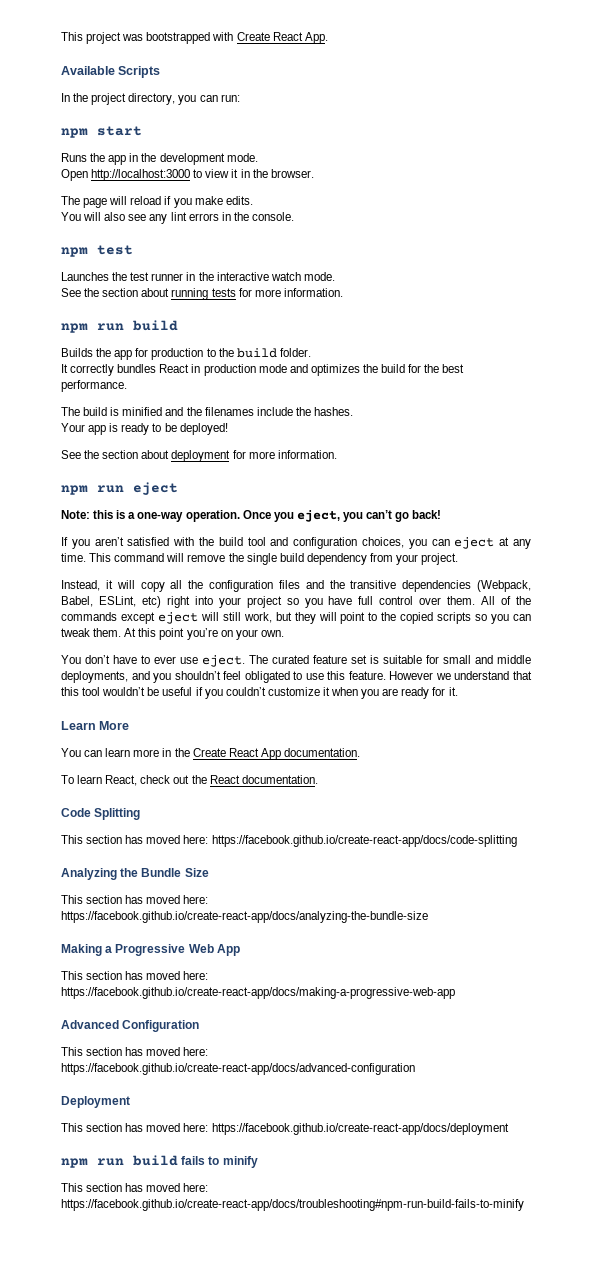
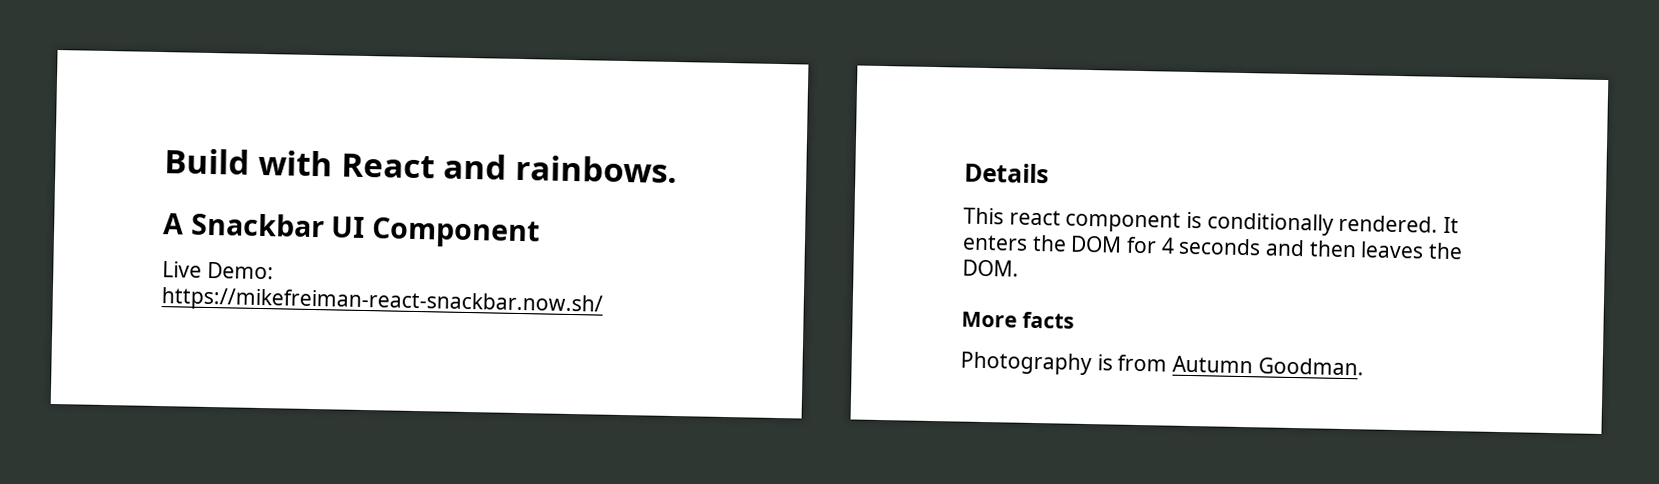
- This project was bootstrapped with Create React App.
- Available Scripts
- In the project directory, you can run:
- npm start
- Runs the app in the development mode.
- Open http://localhost:3000 to view it in the browser.
- The page will reload if you make edits.
- You will also see any lint errors in the console.
- npm test
- Launches the test runner in the interactive watch mode.
- See the section about running tests for more information.
- npm run build
- Builds the app for production to the build folder.
- It correctly bundles React in production mode and optimizes the build for the best performance.
- The build is minified and the filenames include the hashes.
- Your app is ready to be deployed!
- See the section about deployment for more information.
- npm run eject
- Note: this is a one-way operation. Once you eject, you can’t go back!
- If you aren’t satisfied with the build tool and configuration choices, you can eject at any time. This command will remove the single build dependency from your project.
- Instead, it will copy all the configuration files and the transitive dependencies (Webpack, Babel, ESLint, etc) right into your project so you have full control over them. All of the commands except eject will still work, but they will point to the copied scripts so you can tweak them. At this point you’re on your own.
- You don’t have to ever use eject. The curated feature set is suitable for small and middle deployments, and you shouldn’t feel obligated to use this feature. However we understand that this tool wouldn’t be useful if you couldn’t customize it when you are ready for it.
- Learn More
- You can learn more in the Create React App documentation.
- To learn React, check out the React documentation.
- Code Splitting
- This section has moved here: https://facebook.github.io/create-react-app/docs/code-splitting
- Analyzing the Bundle Size
- This section has moved here: https://facebook.github.io/create-react-app/docs/analyzing-the-bundle-size
- Making a Progressive Web App
- This section has moved here: https://facebook.github.io/create-react-app/docs/making-a-progressive-web-app
- Advanced Configuration
- This section has moved here: https://facebook.github.io/create-react-app/docs/advanced-configuration
- Deployment
- This section has moved here: https://facebook.github.io/create-react-app/docs/deployment
- npm run build fails to minify
- This section has moved here: https://facebook.github.io/create-react-app/docs/troubleshooting#npm-run-build-fails-to-minify
+ Build with React and rainbows.
+ A Snackbar UI Component
+ Live Demo: https://mikefreiman-react-snackbar.now.sh/
+ Details
+ This react component is conditionally rendered. It enters the DOM for 4 seconds and then leaves the DOM.
+ More facts
+ Photography is from Autumn Goodman.

